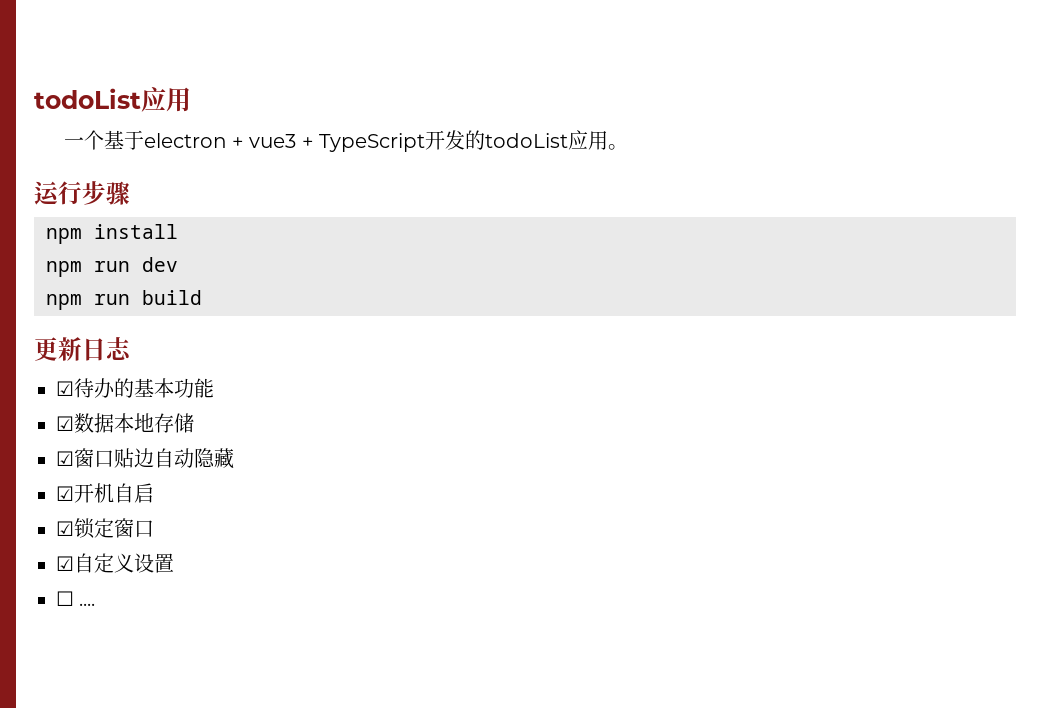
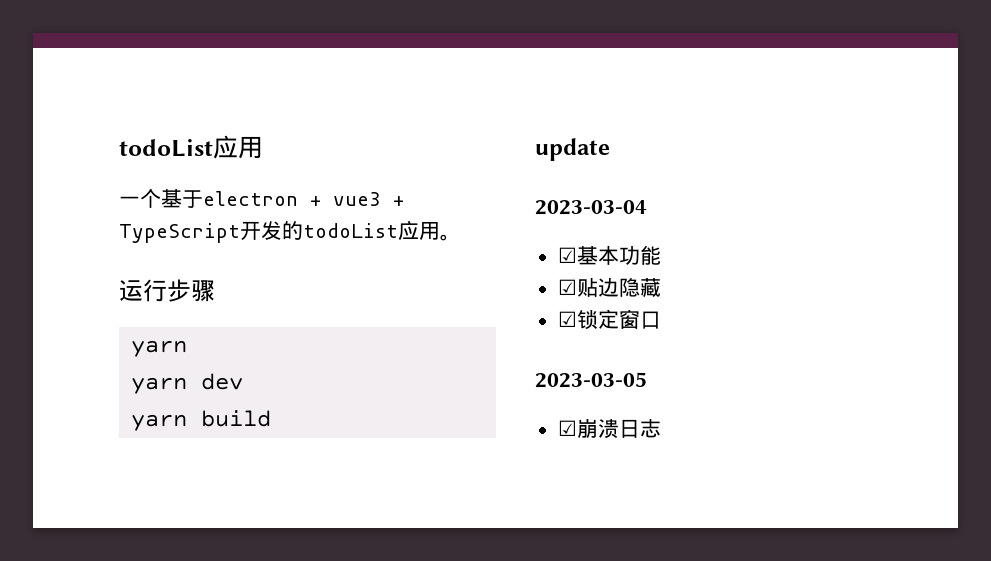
  运行步骤
- npm install
- npm run dev
+ yarn
+ yarn dev
- npm run build
+ yarn build
- 更新日志
- ☑待办的基本功能
+ update
+ 2023-03-04
+ ☑基本功能
- ☑数据本地存储
- ☑窗口贴边自动隐藏
- ☑开机自启
+ ☑贴边隐藏
- ☑自定义设置
- ☐ ....
+ 2023-03-05
+ ☑崩溃日志

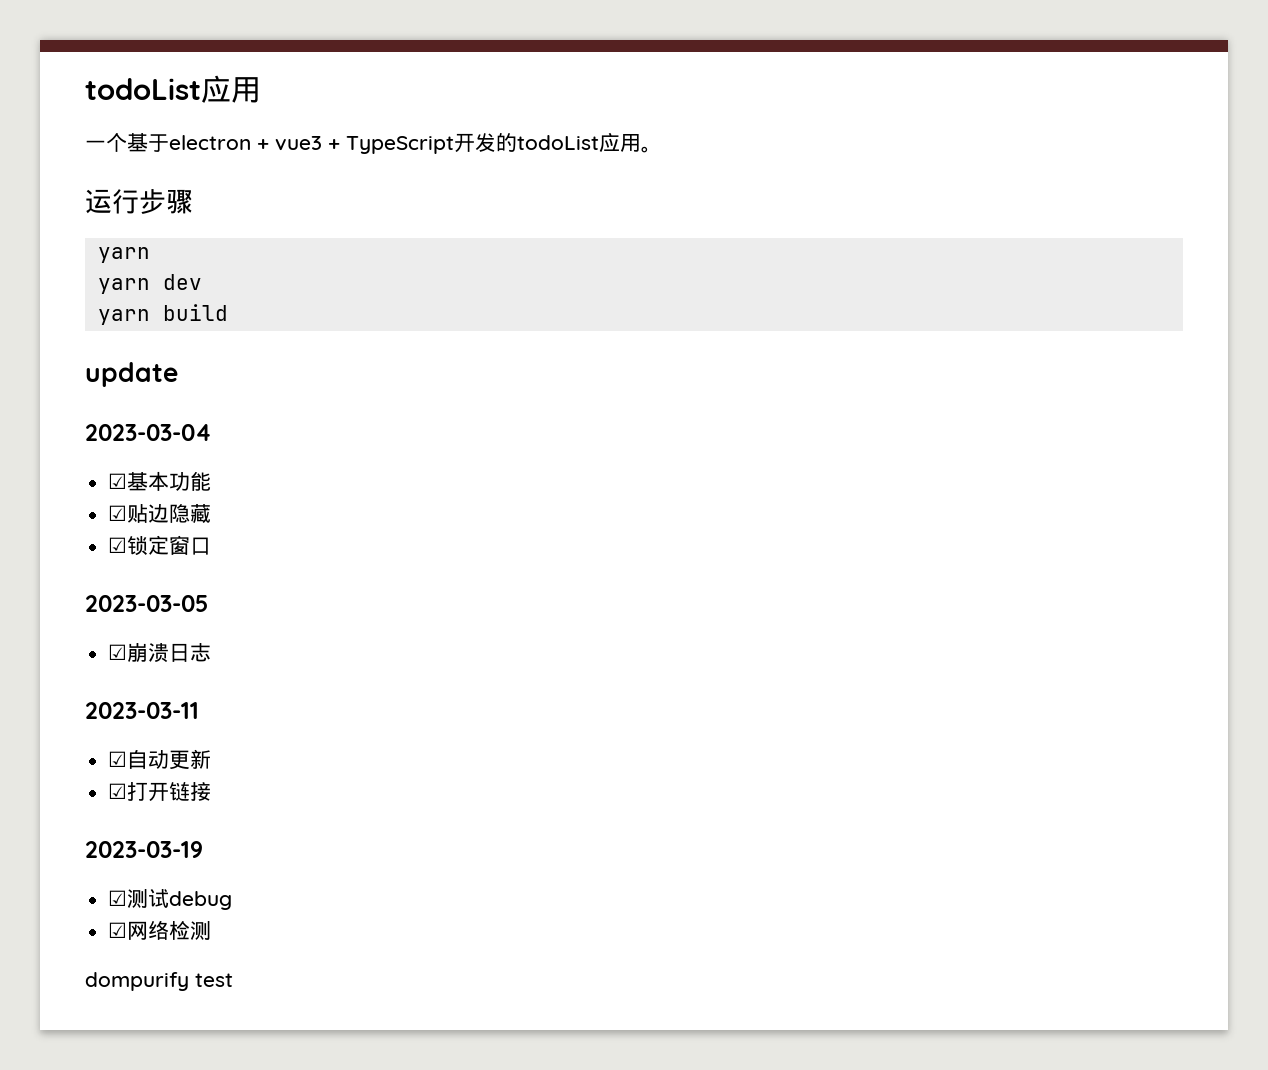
+ 2023-03-11
+ ☑自动更新
+ ☑打开链接
+ 2023-03-19
+ ☑测试debug
+ ☑网络检测
+ dompurify test

